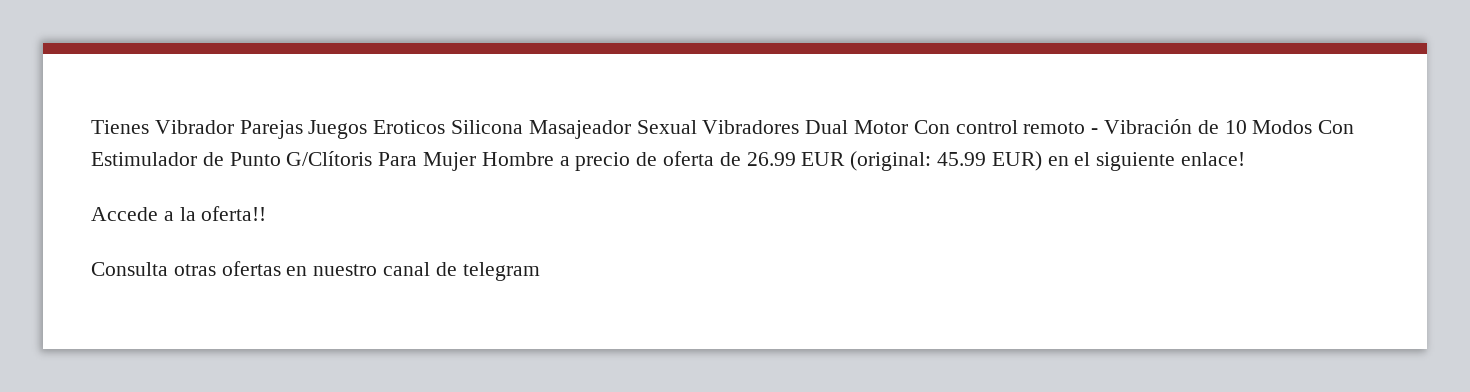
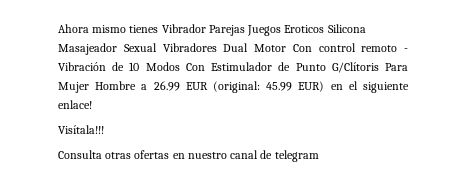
- Tienes Vibrador Parejas Juegos Eroticos Silicona Masajeador Sexual Vibradores Dual Motor Con control remoto - Vibración de 10 Modos Con Estimulador de Punto G/Clítoris Para Mujer Hombre a precio de oferta de 26.99 EUR (original: 45.99 EUR) en el siguiente enlace!
+ Ahora mismo tienes Vibrador Parejas Juegos Eroticos Silicona Masajeador Sexual Vibradores Dual Motor Con control remoto - Vibración de 10 Modos Con Estimulador de Punto G/Clítoris Para Mujer Hombre a 26.99 EUR (original: 45.99 EUR) en el siguiente enlace!
- Accede a la oferta!!
+ Visítala!!!

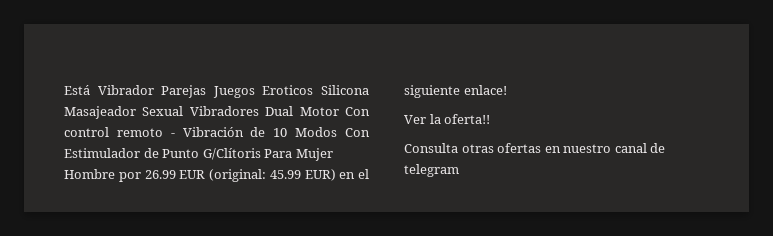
- Ahora mismo tienes Vibrador Parejas Juegos Eroticos Silicona Masajeador Sexual Vibradores Dual Motor Con control remoto - Vibración de 10 Modos Con Estimulador de Punto G/Clítoris Para Mujer Hombre a 26.99 EUR (original: 45.99 EUR) en el siguiente enlace!
+ Está Vibrador Parejas Juegos Eroticos Silicona Masajeador Sexual Vibradores Dual Motor Con control remoto - Vibración de 10 Modos Con Estimulador de Punto G/Clítoris Para Mujer Hombre por 26.99 EUR (original: 45.99 EUR) en el siguiente enlace!
- Visítala!!!
+ Ver la oferta!!

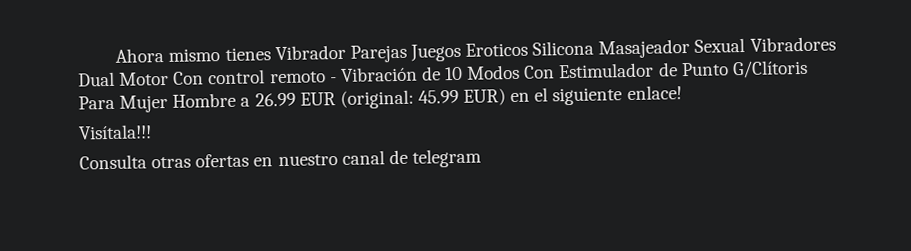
- Está Vibrador Parejas Juegos Eroticos Silicona Masajeador Sexual Vibradores Dual Motor Con control remoto - Vibración de 10 Modos Con Estimulador de Punto G/Clítoris Para Mujer Hombre por 26.99 EUR (original: 45.99 EUR) en el siguiente enlace!
+ Ahora mismo tienes Vibrador Parejas Juegos Eroticos Silicona Masajeador Sexual Vibradores Dual Motor Con control remoto - Vibración de 10 Modos Con Estimulador de Punto G/Clítoris Para Mujer Hombre a 26.99 EUR (original: 45.99 EUR) en el siguiente enlace!
- Ver la oferta!!
+ Visítala!!!

